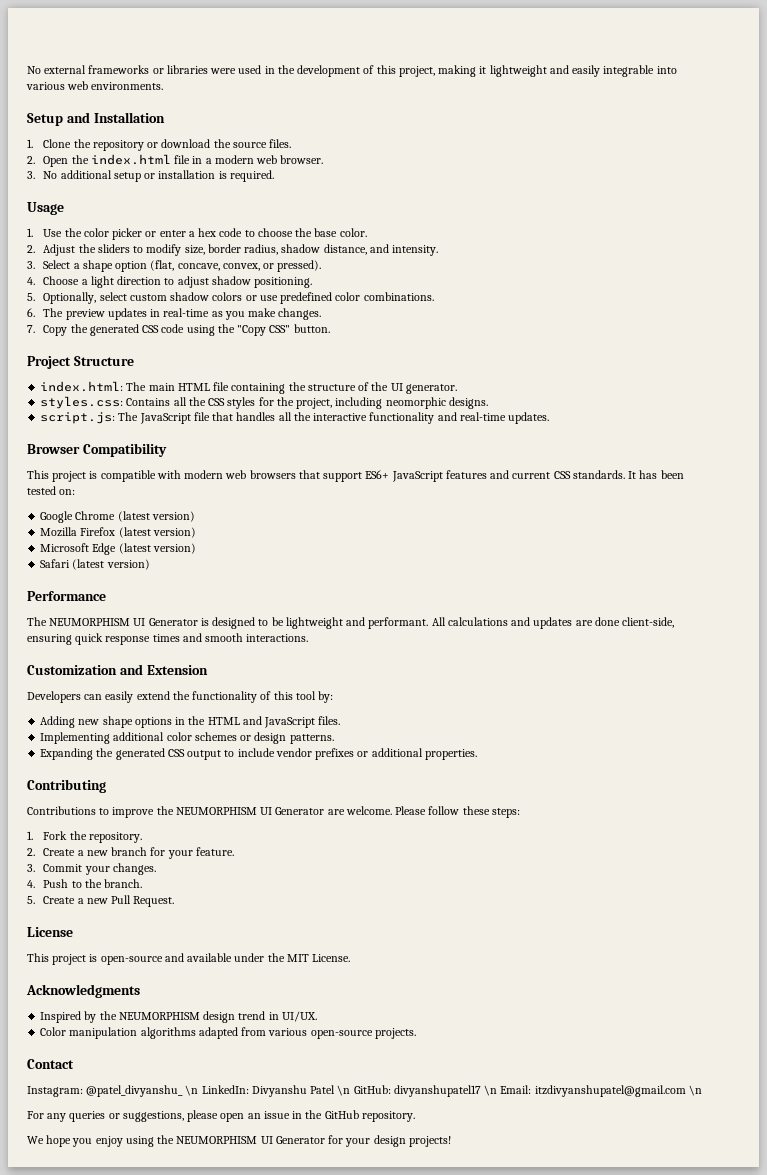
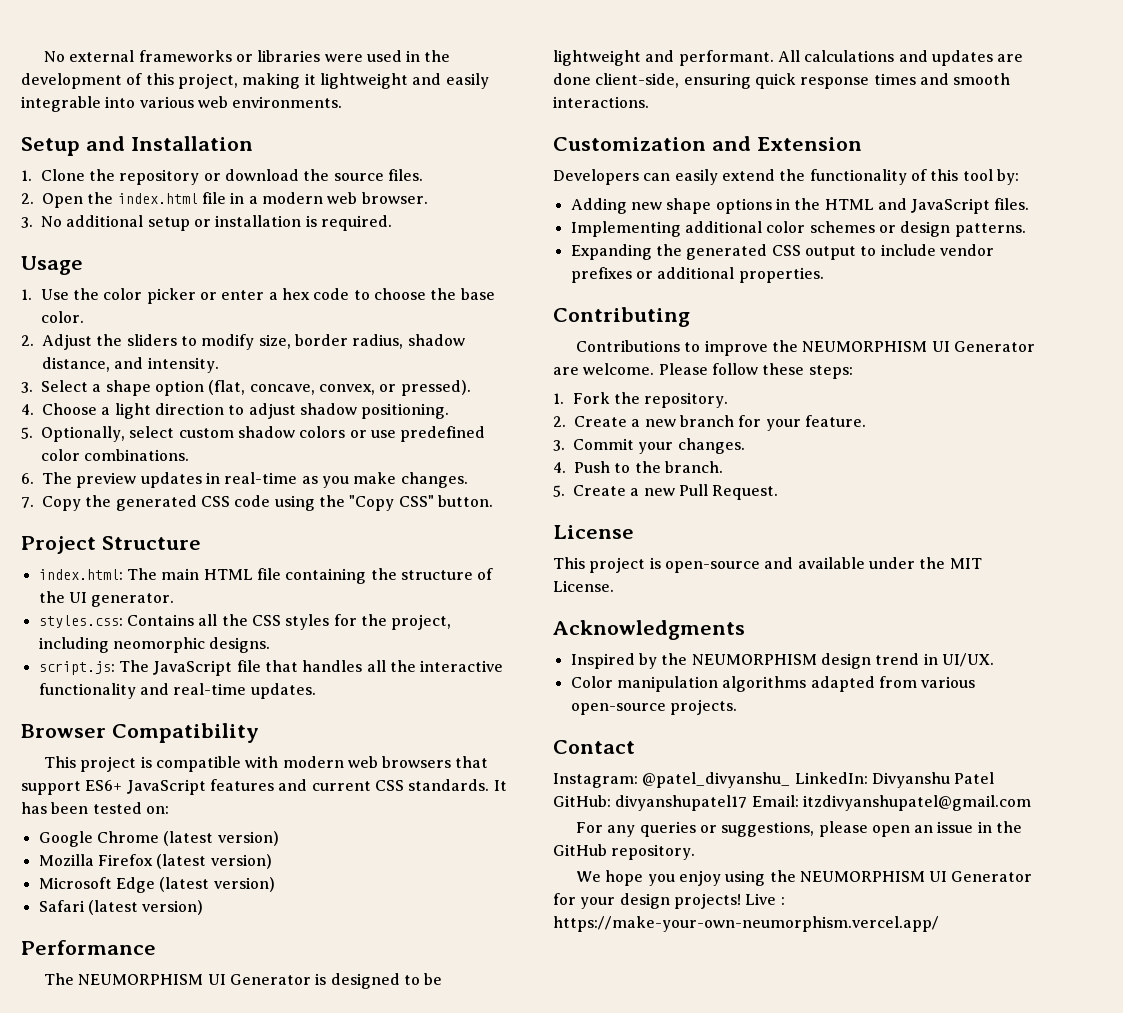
- Instagram: @patel_divyanshu_ \n LinkedIn: Divyanshu Patel \n GitHub: divyanshupatel17 \n Email: itzdivyanshupatel@gmail.com \n
+ Instagram: @patel_divyanshu_ LinkedIn: Divyanshu Patel GitHub: divyanshupatel17 Email: itzdivyanshupatel@gmail.com
+ Live : https://make-your-own-neumorphism.vercel.app/

